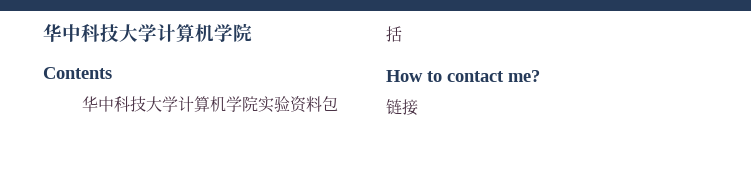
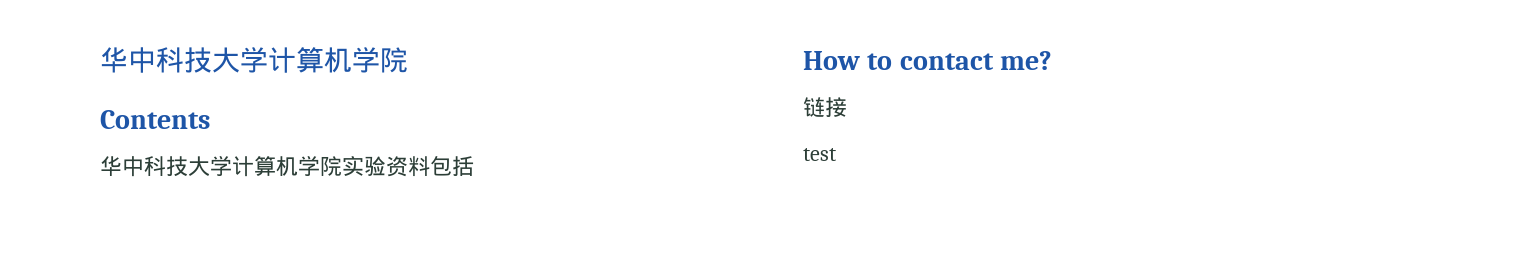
+ test

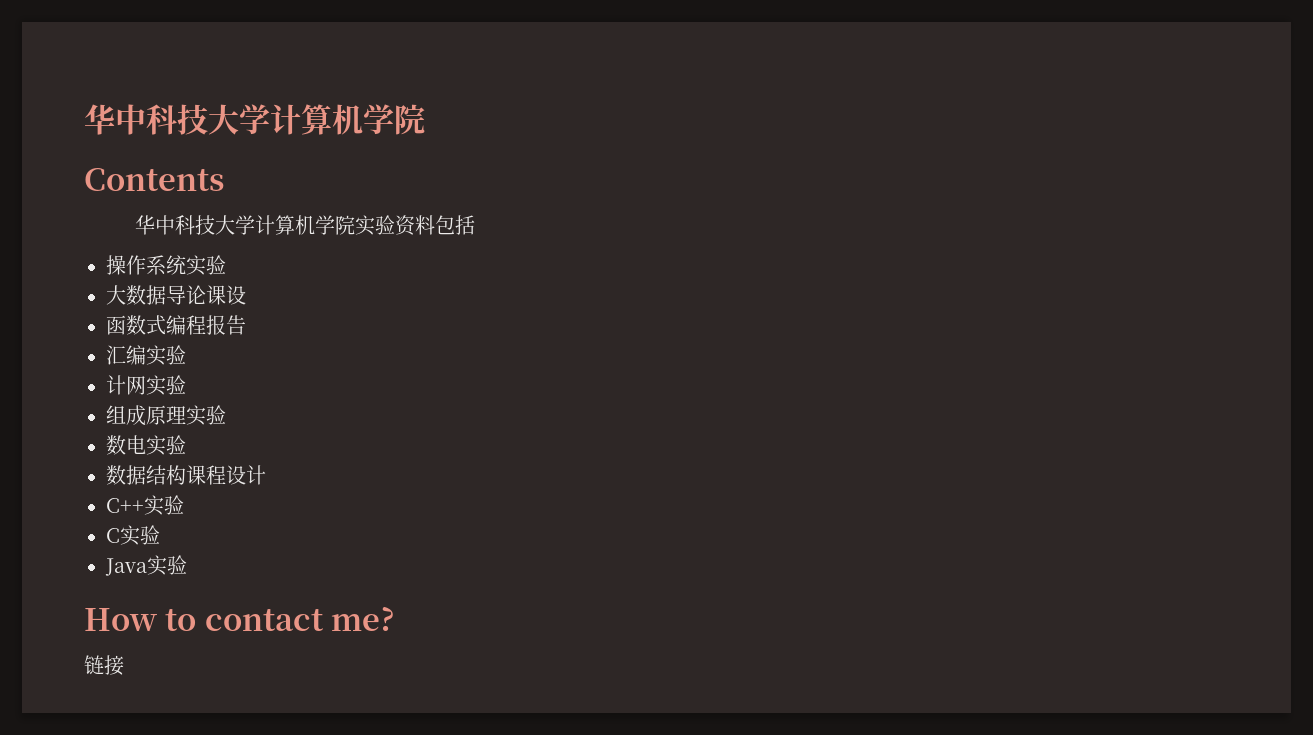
+ 操作系统实验
+ 大数据导论课设
+ 函数式编程报告
+ 汇编实验
+ 计网实验
+ 组成原理实验
+ 数电实验
+ 数据结构课程设计
+ C++实验
+ C实验
+ Java实验
- test

